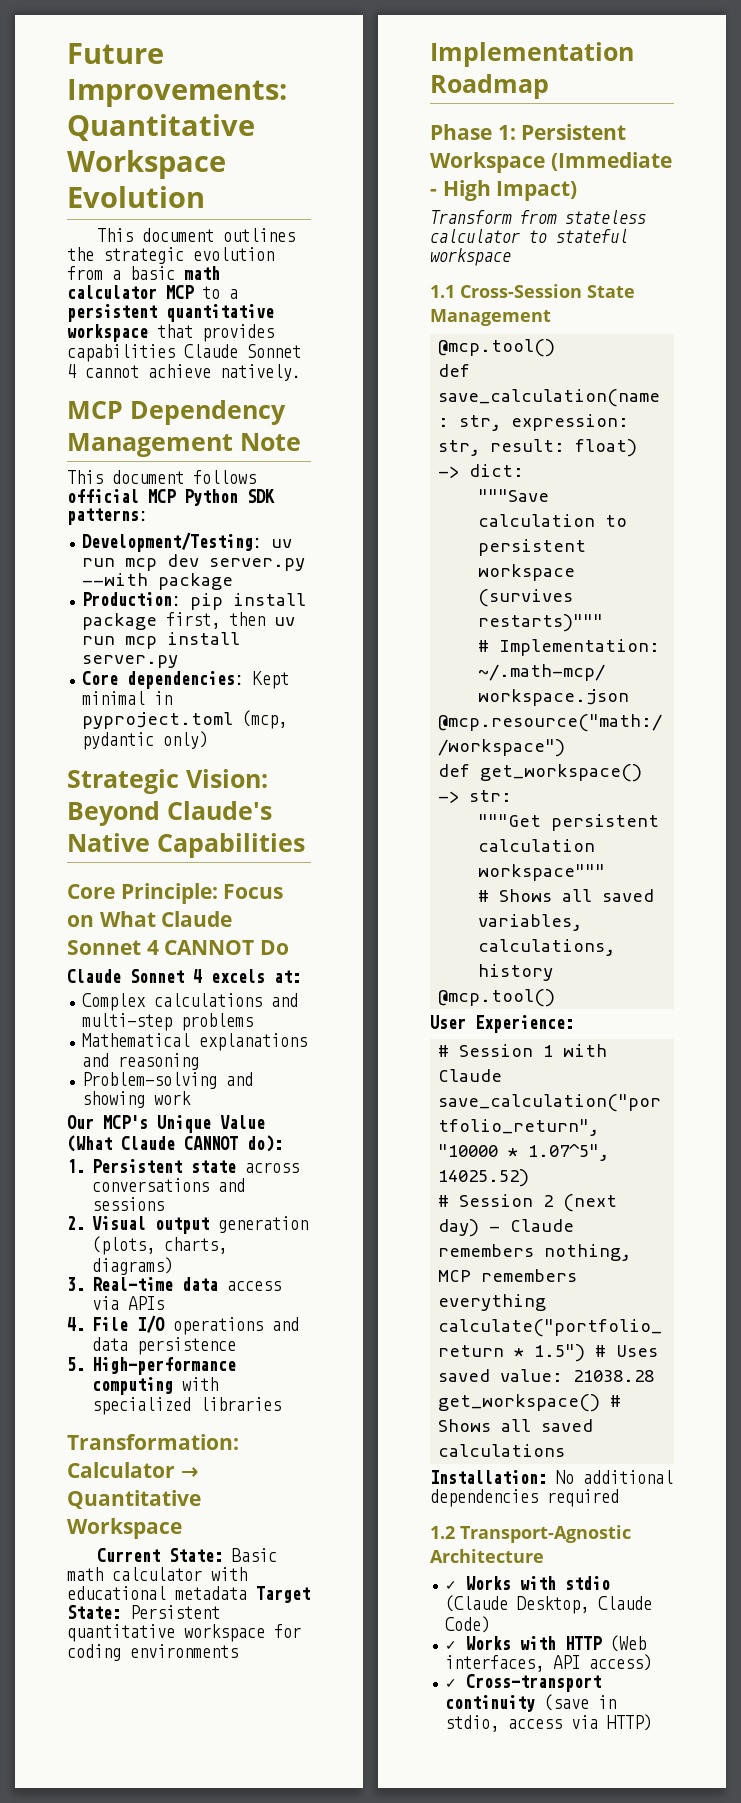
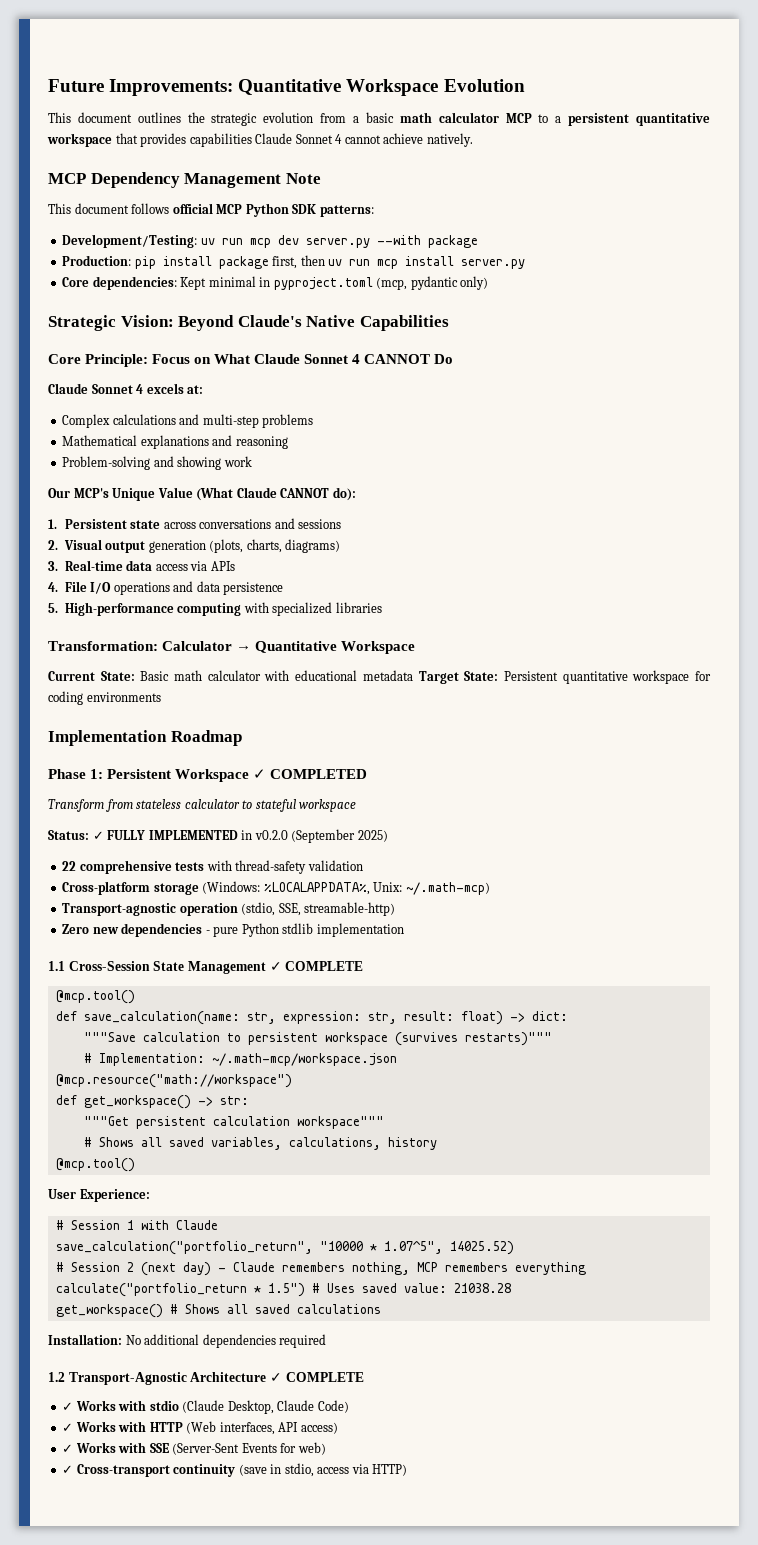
- Phase 1: Persistent Workspace (Immediate - High Impact)
+ Phase 1: Persistent Workspace ✓ COMPLETED
+ Status: ✓ FULLY IMPLEMENTED in v0.2.0 (September 2025)
+ 22 comprehensive tests with thread-safety validation
+ Cross-platform storage (Windows: %LOCALAPPDATA%, Unix: ~/.math-mcp)
+ Transport-agnostic operation (stdio, SSE, streamable-http)
+ Zero new dependencies - pure Python stdlib implementation
- 1.1 Cross-Session State Management
+ 1.1 Cross-Session State Management ✓ COMPLETE
- 1.2 Transport-Agnostic Architecture
+ 1.2 Transport-Agnostic Architecture ✓ COMPLETE
+ ✓ Works with SSE (Server-Sent Events for web)

